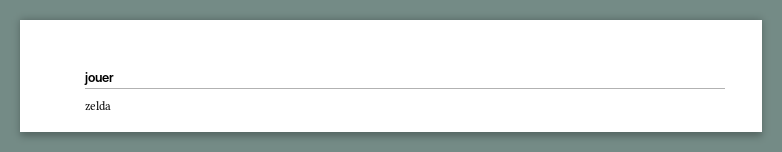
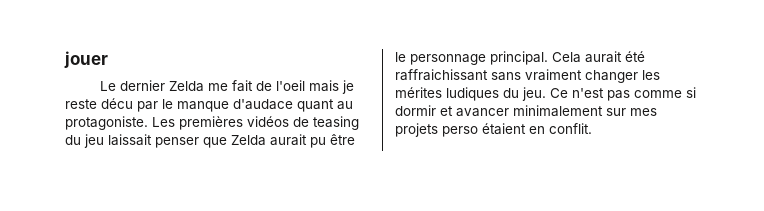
- zelda
+ Le dernier Zelda me fait de l'oeil mais je reste décu par le manque d'audace quant au protagoniste. Les premières vidéos de teasing du jeu laissait penser que Zelda aurait pu être le personnage principal. Cela aurait été raffraichissant sans vraiment changer les mérites ludiques du jeu. Ce n'est pas comme si dormir et avancer minimalement sur mes projets perso étaient en conflit.

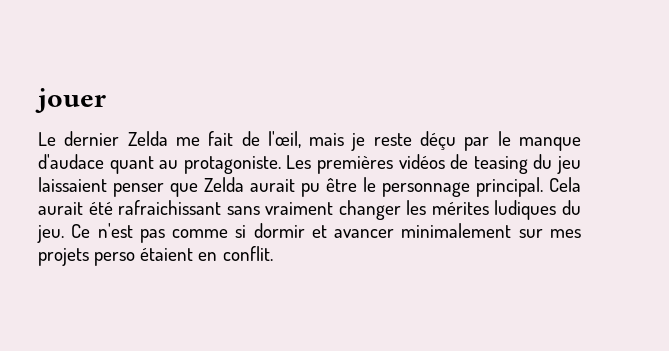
- Le dernier Zelda me fait de l'oeil mais je reste décu par le manque d'audace quant au protagoniste.
+ Le dernier Zelda me fait de l'œil, mais je reste déçu par le manque d'audace quant au protagoniste.
- Les premières vidéos de teasing du jeu laissait penser que Zelda aurait pu être le personnage principal.
+ Les premières vidéos de teasing du jeu laissaient penser que Zelda aurait pu être le personnage principal.
- Cela aurait été raffraichissant sans vraiment changer les mérites ludiques du jeu.
+ Cela aurait été rafraichissant sans vraiment changer les mérites ludiques du jeu.

